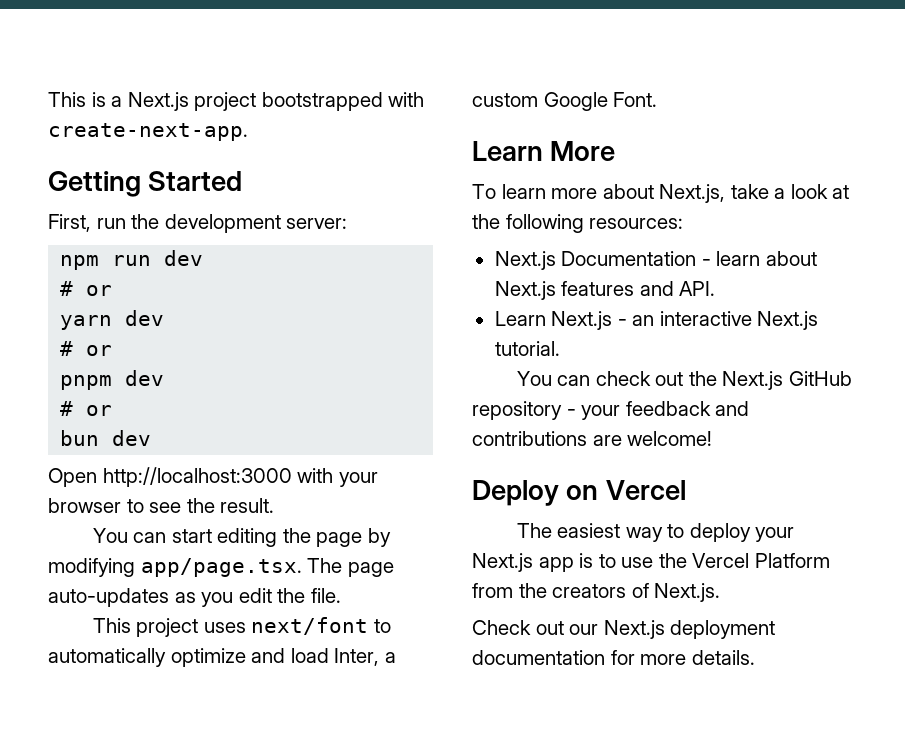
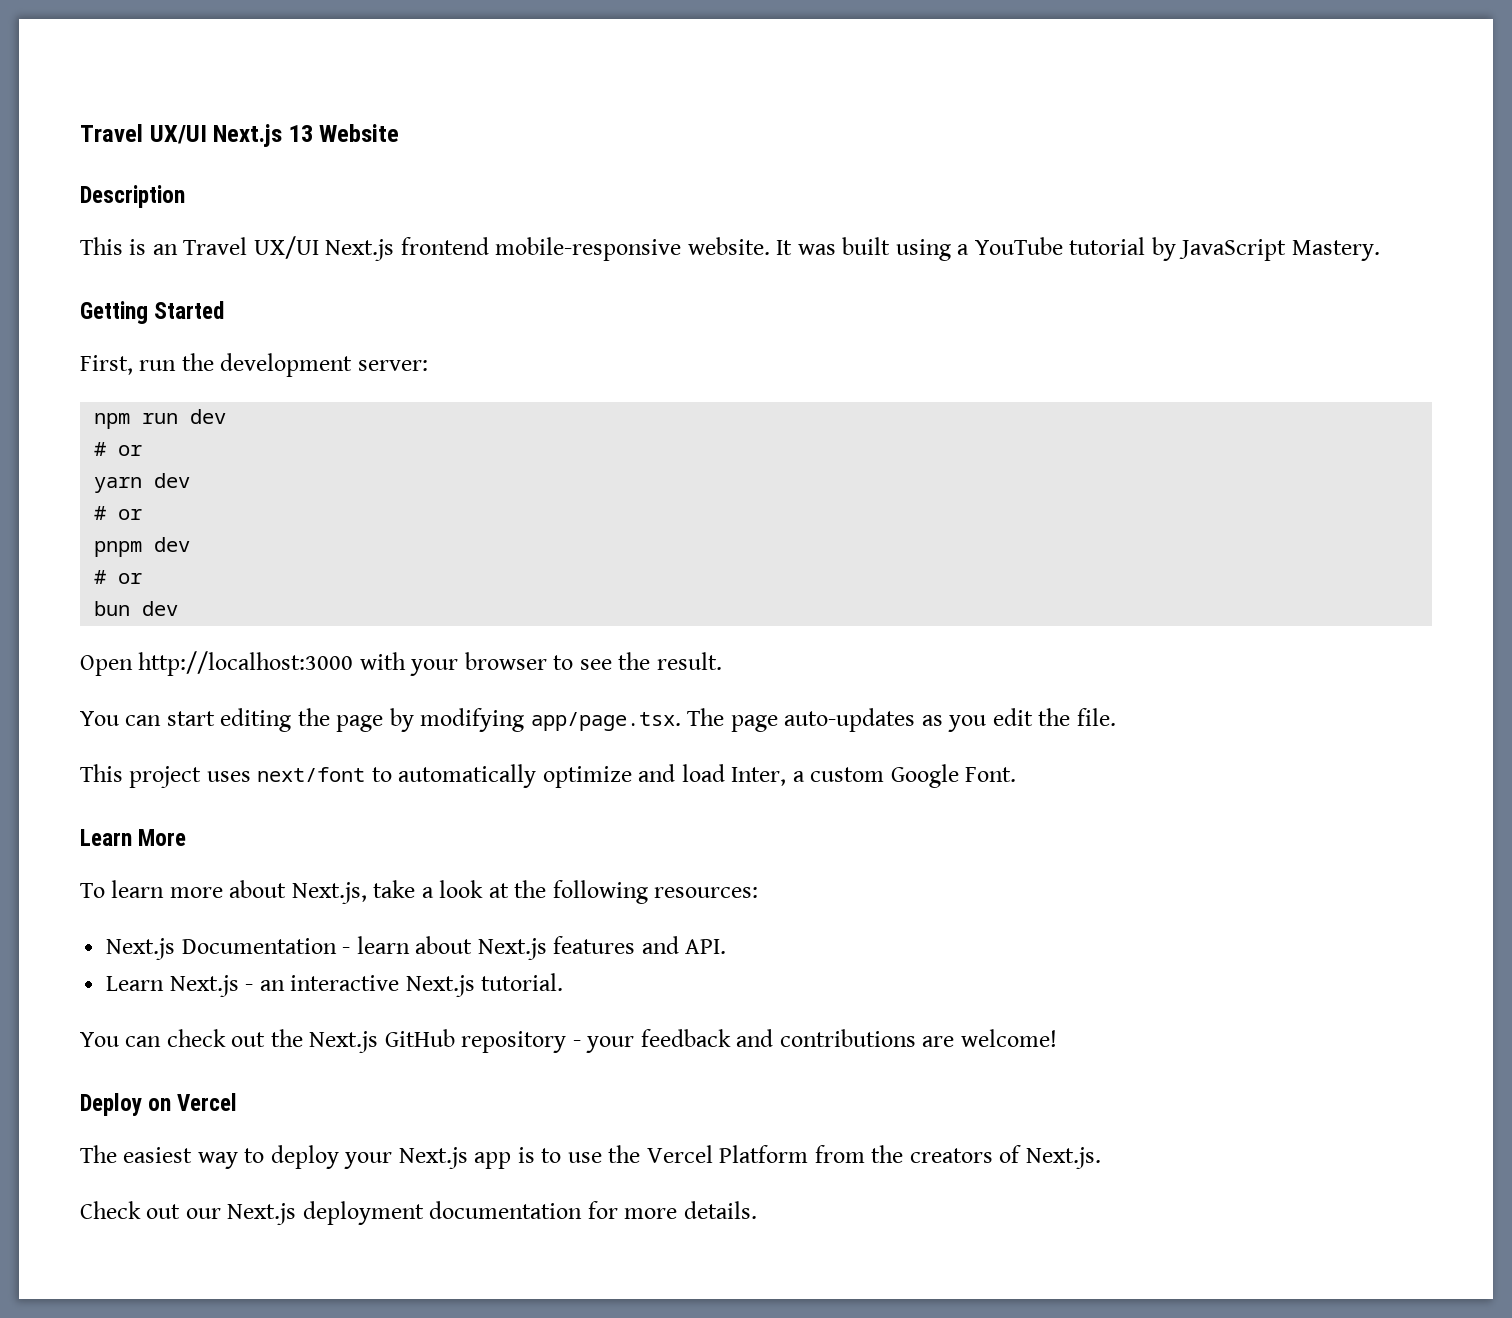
- This is a Next.js project bootstrapped with create-next-app.
+ Travel UX/UI Next.js 13 Website
+ Description
+ This is an Travel UX/UI Next.js frontend mobile-responsive website. It was built using a YouTube tutorial by JavaScript Mastery.

